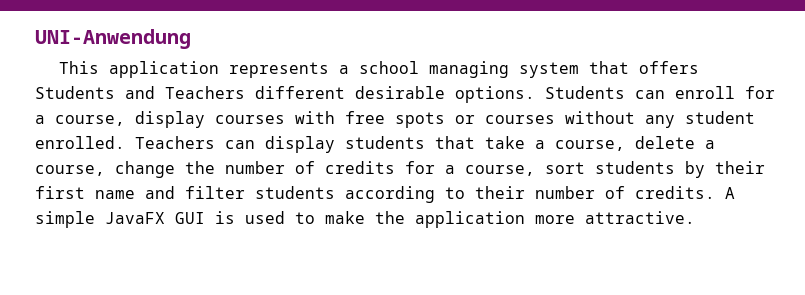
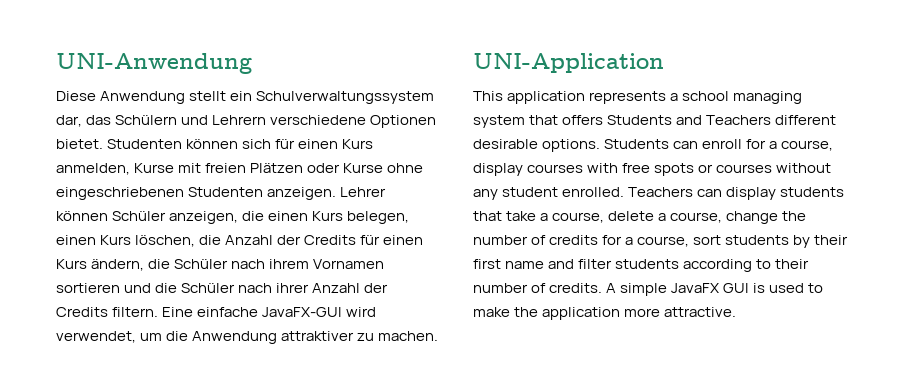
+ Diese Anwendung stellt ein Schulverwaltungssystem dar, das Schülern und Lehrern verschiedene Optionen bietet. Studenten können sich für einen Kurs anmelden, Kurse mit freien Plätzen oder Kurse ohne eingeschriebenen Studenten anzeigen. Lehrer können Schüler anzeigen, die einen Kurs belegen, einen Kurs löschen, die Anzahl der Credits für einen Kurs ändern, die Schüler nach ihrem Vornamen sortieren und die Schüler nach ihrer Anzahl der Credits filtern. Eine einfache JavaFX-GUI wird verwendet, um die Anwendung attraktiver zu machen.
+ UNI-Application

